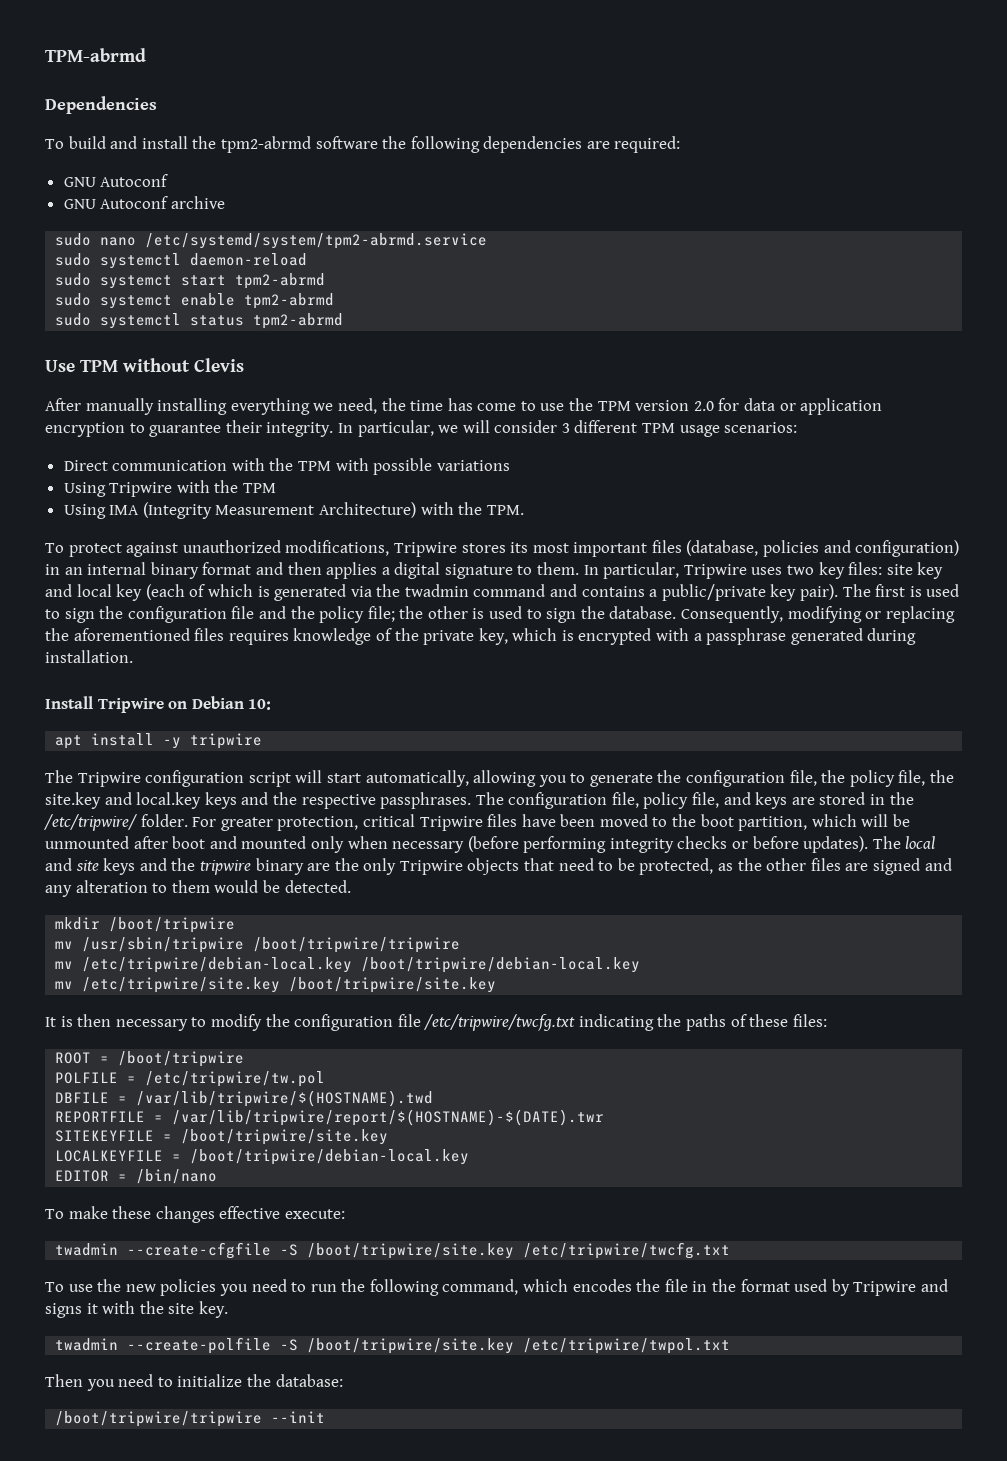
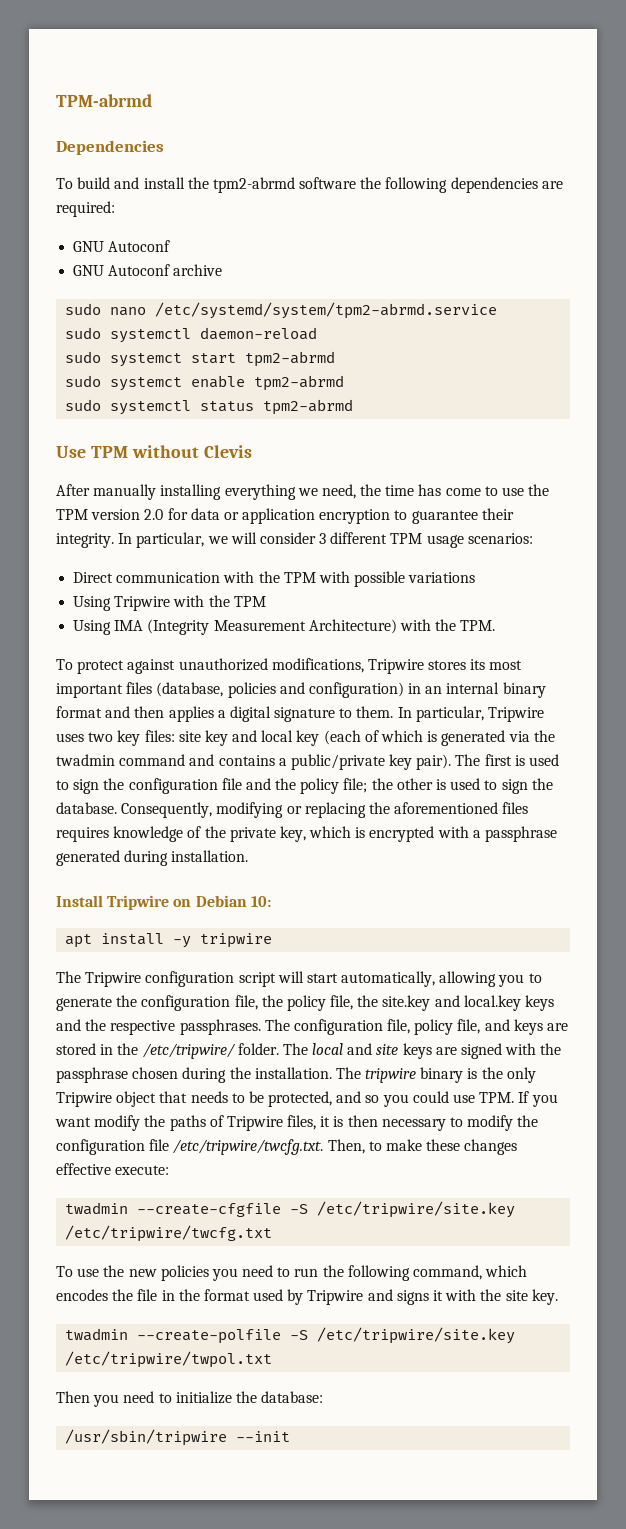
- For greater protection, critical Tripwire files have been moved to the boot partition, which will be unmounted after boot and mounted only when necessary (before performing integrity checks or before updates).
- The local and site keys and the tripwire binary are the only Tripwire objects that need to be protected, as the other files are signed and any alteration to them would be detected.
- mkdir /boot/tripwire
- mv /usr/sbin/tripwire /boot/tripwire/tripwire
- mv /etc/tripwire/debian-local.key /boot/tripwire/debian-local.key
- mv /etc/tripwire/site.key /boot/tripwire/site.key
- It is then necessary to modify the configuration file /etc/tripwire/twcfg.txt indicating the paths of these files:
- ROOT = /boot/tripwire
- POLFILE = /etc/tripwire/tw.pol
- DBFILE = /var/lib/tripwire/$(HOSTNAME).twd
- REPORTFILE = /var/lib/tripwire/report/$(HOSTNAME)-$(DATE).twr
- SITEKEYFILE = /boot/tripwire/site.key
- LOCALKEYFILE = /boot/tripwire/debian-local.key
- EDITOR = /bin/nano
- To make these changes effective execute:
+ The local and site keys are signed with the passphrase chosen during the installation. The tripwire binary is the only Tripwire object that needs to be protected, and so you could use TPM. If you want modify the paths of Tripwire files, it is then necessary to modify the configuration file /etc/tripwire/twcfg.txt. Then, to make these changes effective execute:
- twadmin --create-cfgfile -S /boot/tripwire/site.key /etc/tripwire/twcfg.txt
+ twadmin --create-cfgfile -S /etc/tripwire/site.key /etc/tripwire/twcfg.txt
- twadmin --create-polfile -S /boot/tripwire/site.key /etc/tripwire/twpol.txt
+ twadmin --create-polfile -S /etc/tripwire/site.key /etc/tripwire/twpol.txt
- /boot/tripwire/tripwire --init
+ /usr/sbin/tripwire --init

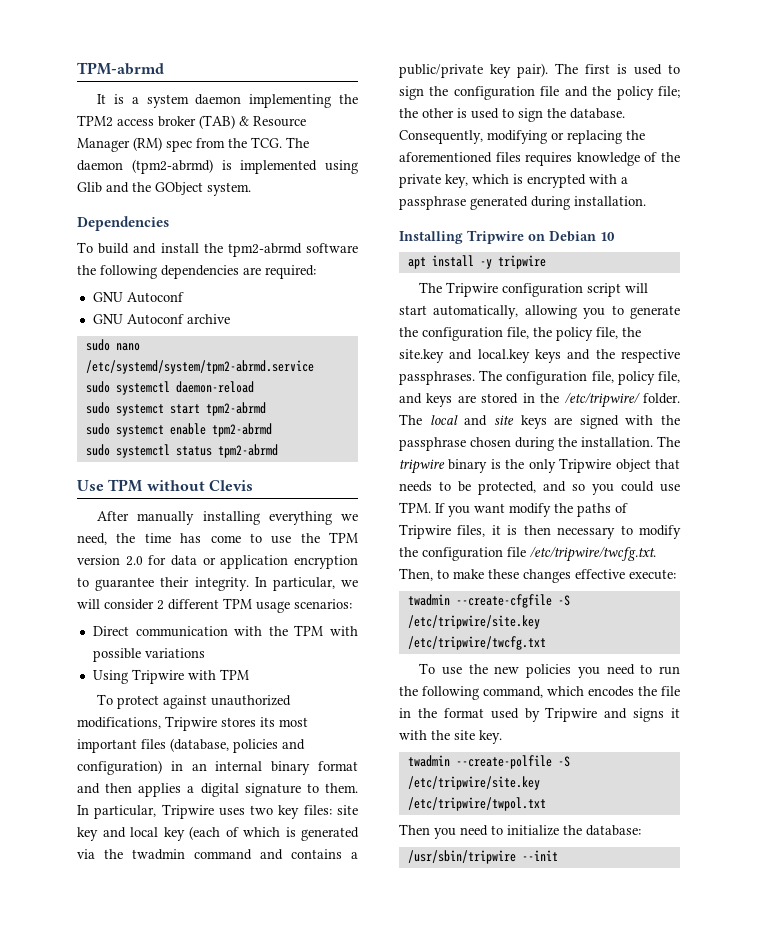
+ It is a system daemon implementing the TPM2 access broker (TAB) & Resource Manager (RM) spec from the TCG. The daemon (tpm2-abrmd) is implemented using Glib and the GObject system.
- In particular, we will consider 3 different TPM usage scenarios:
+ In particular, we will consider 2 different TPM usage scenarios:
- Using Tripwire with the TPM
- Using IMA (Integrity Measurement Architecture) with the TPM.
+ Using Tripwire with TPM
- Install Tripwire on Debian 10:
+ Installing Tripwire on Debian 10

